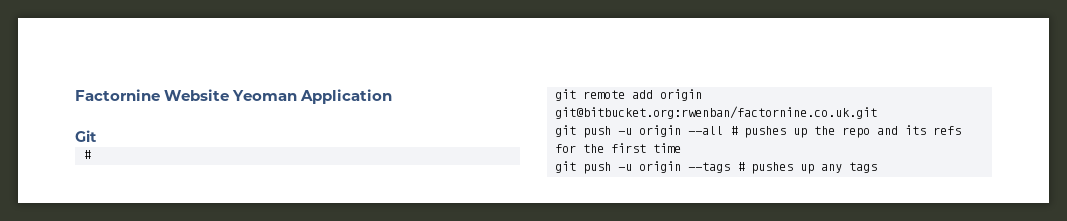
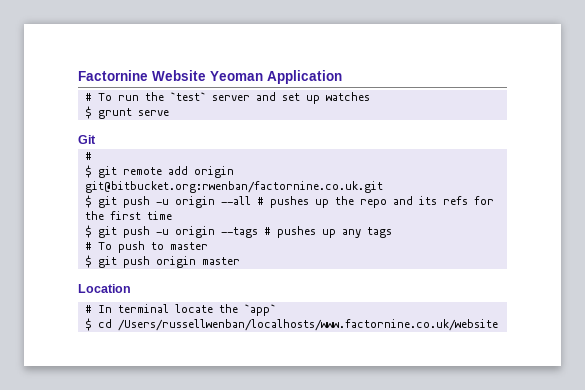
+ # To run the `test` server and set up watches
+ $ grunt serve
- git remote add origin git@bitbucket.org:rwenban/factornine.co.uk.git
+ $ git remote add origin git@bitbucket.org:rwenban/factornine.co.uk.git
- git push -u origin --all # pushes up the repo and its refs for the first time
+ $ git push -u origin --all # pushes up the repo and its refs for the first time
- git push -u origin --tags # pushes up any tags
+ $ git push -u origin --tags # pushes up any tags
+ # To push to master
+ $ git push origin master
+ Location
+ # In terminal locate the `app`
+ $ cd /Users/russellwenban/localhosts/www.factornine.co.uk/website

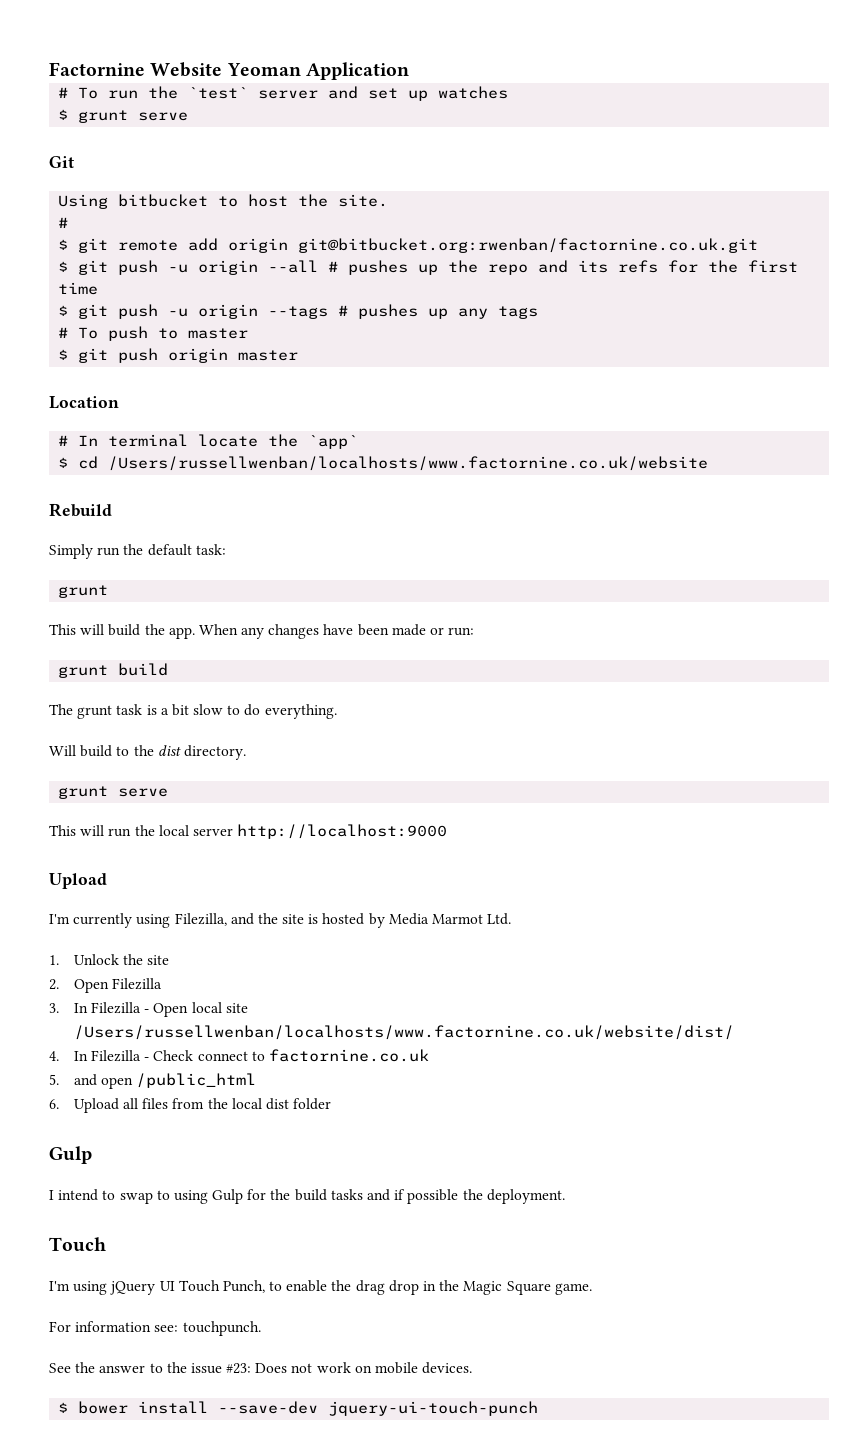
+ Using bitbucket to host the site.
+ Rebuild
+ Simply run the default task:
+ grunt
+ This will build the app. When any changes have been made or run:
+ grunt build
+ The grunt task is a bit slow to do everything.
+ Will build to the dist directory.
+ grunt serve
+ This will run the local server http://localhost:9000
+ Upload
+ I'm currently using Filezilla, and the site is hosted by Media Marmot Ltd.
+ 1. Unlock the site
+ 2. Open Filezilla
+ 3. In Filezilla - Open local site /Users/russellwenban/localhosts/www.factornine.co.uk/website/dist/
+ 4. In Filezilla - Check connect to factornine.co.uk
+ 5. and open /public_html
+ 6. Upload all files from the local dist folder
+ Gulp
+ I intend to swap to using Gulp for the build tasks and if possible the deployment.
+ Touch
+ I'm using jQuery UI Touch Punch, to enable the drag drop in the Magic Square game.
+ For information see: touchpunch.
+ See the answer to the issue #23: Does not work on mobile devices.
+ $ bower install --save-dev jquery-ui-touch-punch

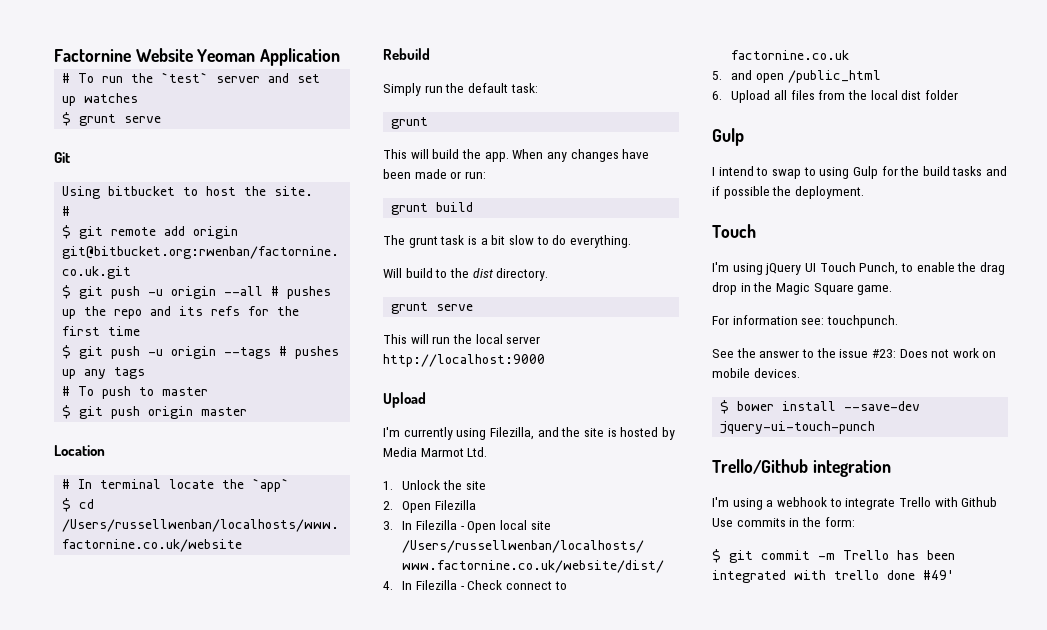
+ Trello/Github integration
+ I'm using a webhook to integrate Trello with Github Use commits in the form:
+ $ git commit -m Trello has been integrated with trello done #49'

